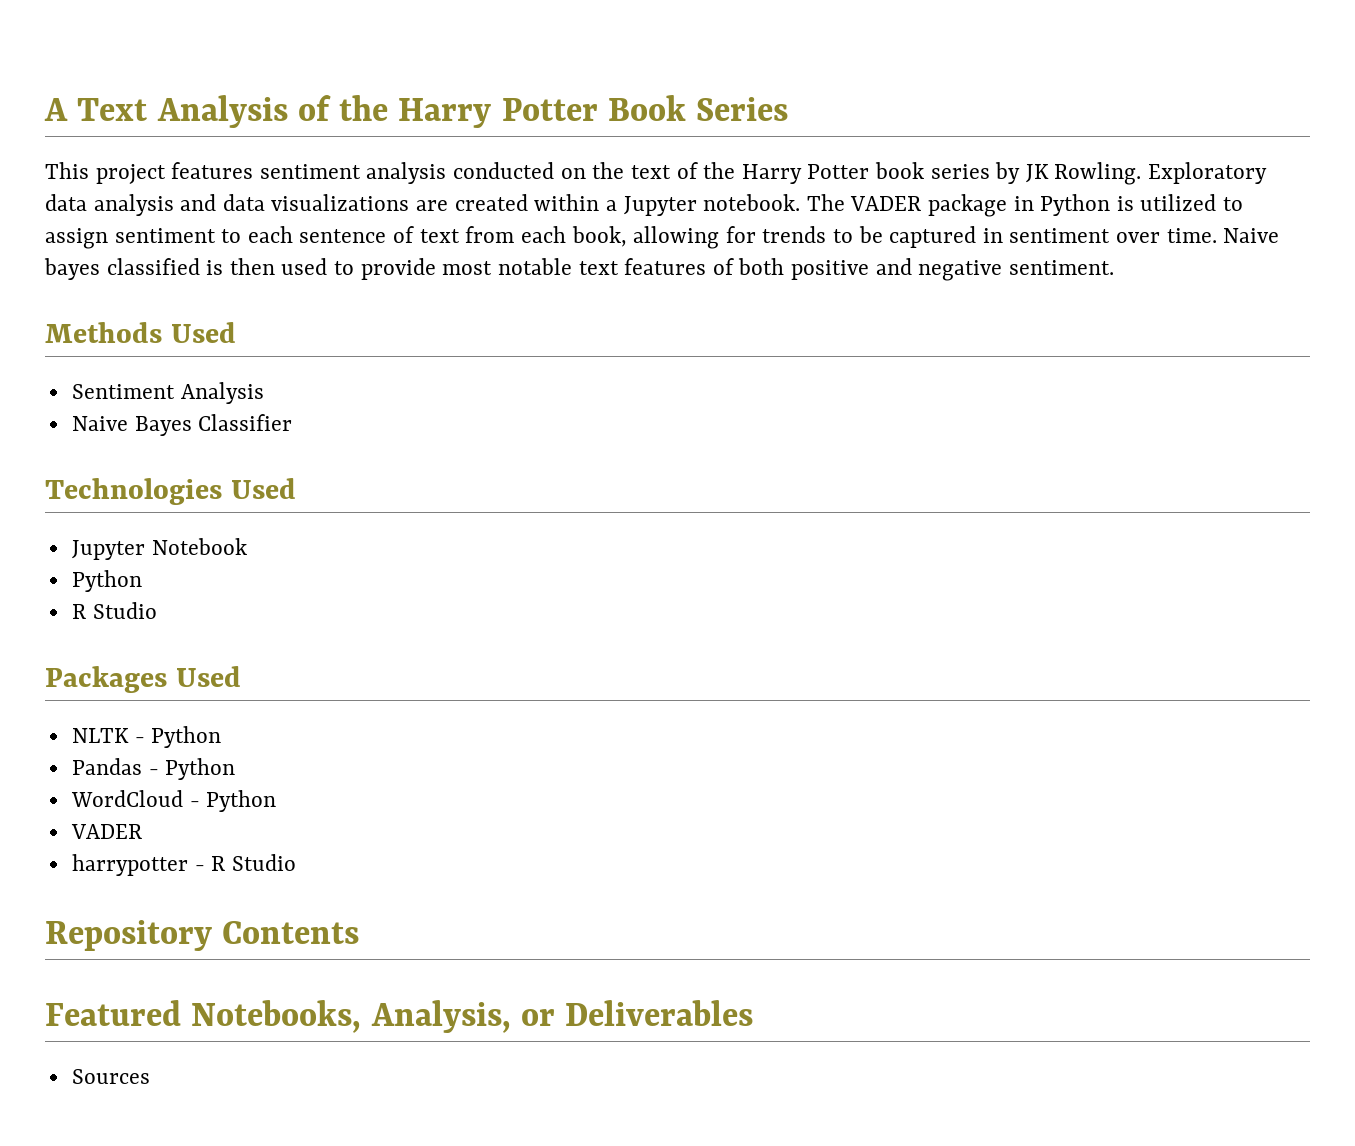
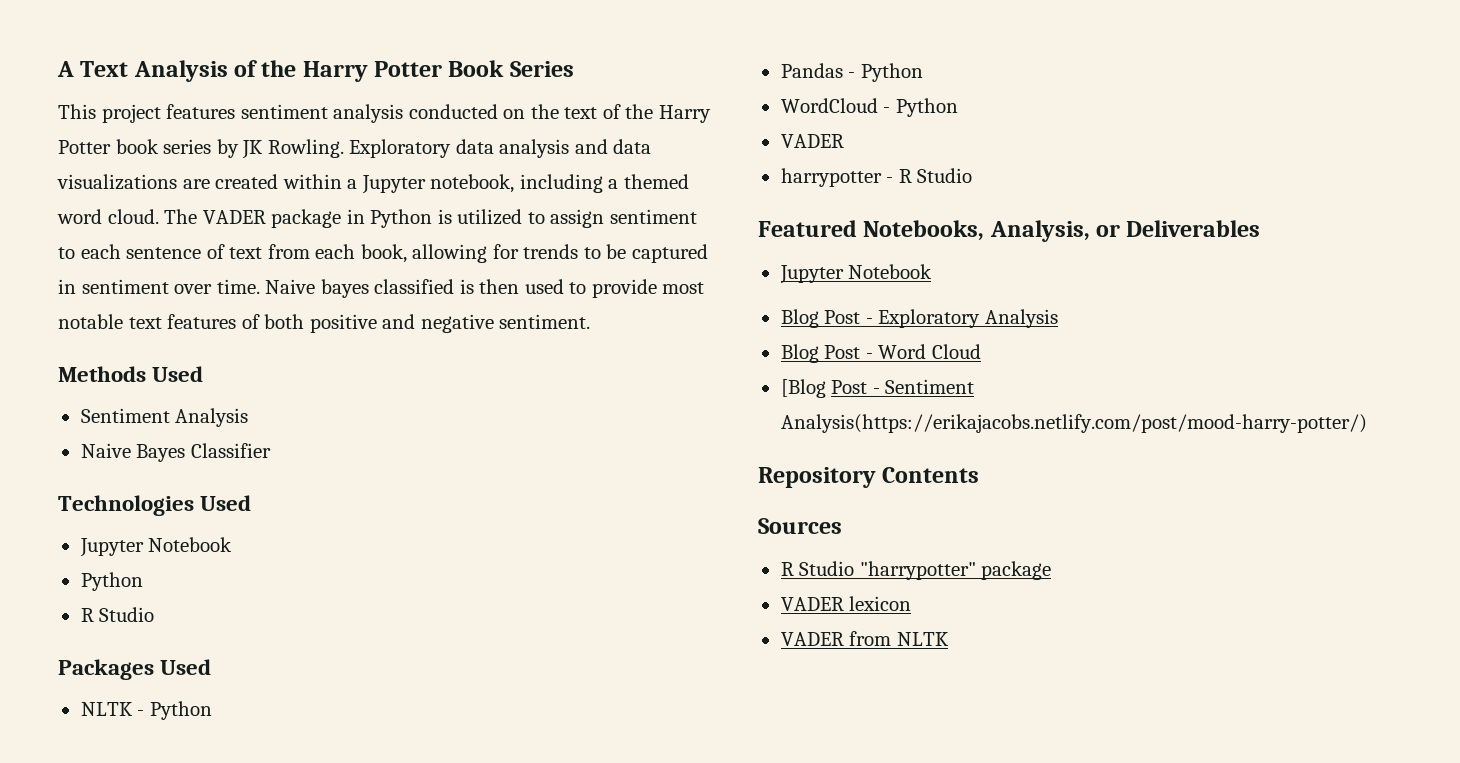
- Exploratory data analysis and data visualizations are created within a Jupyter notebook.
+ Exploratory data analysis and data visualizations are created within a Jupyter notebook, including a themed word cloud.
- Repository Contents
  Featured Notebooks, Analysis, or Deliverables
+ Jupyter Notebook
+ Blog Post - Exploratory Analysis
+ Blog Post - Word Cloud
+ [Blog Post - Sentiment Analysis(https://erikajacobs.netlify.com/post/mood-harry-potter/)
+ Repository Contents
  Sources
+ R Studio "harrypotter" package
+ VADER lexicon
+ VADER from NLTK

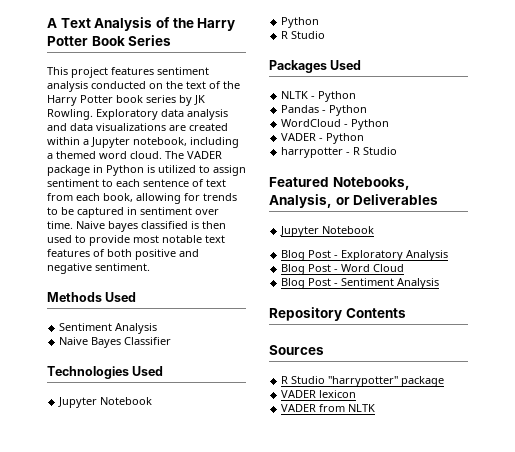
  WordCloud - Python
- VADER
+ VADER - Python
- [Blog Post - Sentiment Analysis(https://erikajacobs.netlify.com/post/mood-harry-potter/)
+ Blog Post - Sentiment Analysis

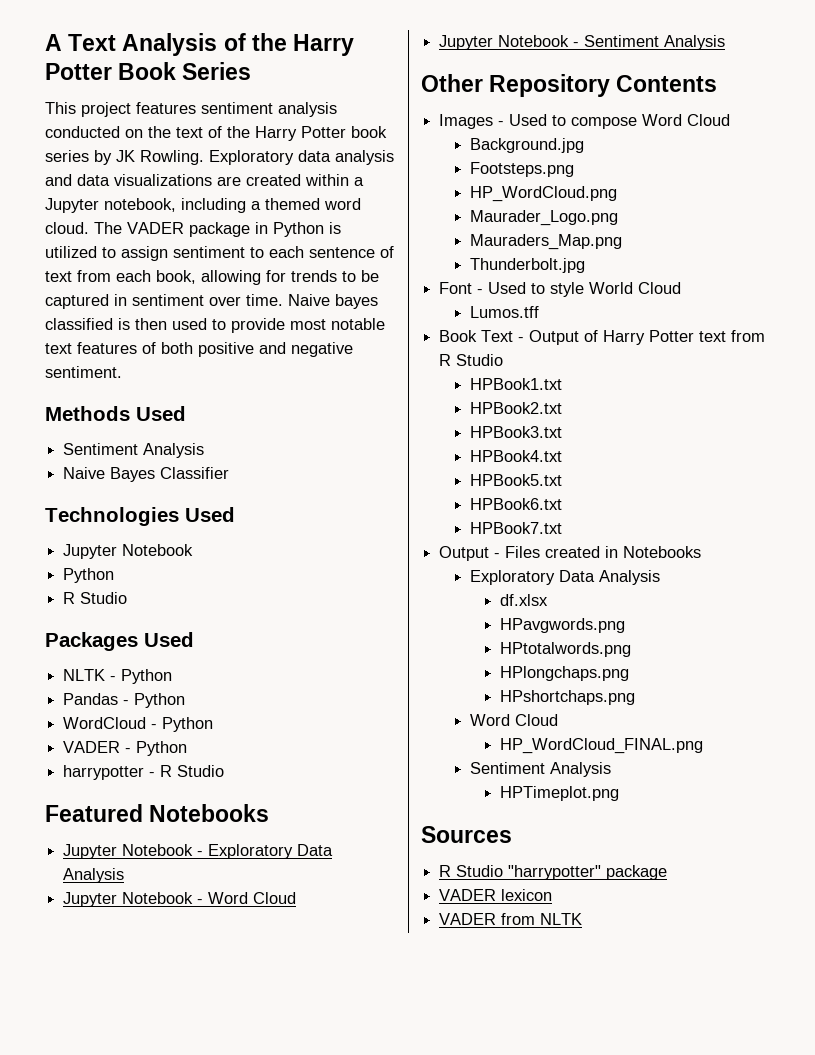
- Featured Notebooks, Analysis, or Deliverables
- Jupyter Notebook
- Blog Post - Exploratory Analysis
- Blog Post - Word Cloud
+ Featured Notebooks
+ Jupyter Notebook - Exploratory Data Analysis
+ Jupyter Notebook - Word Cloud
- Blog Post - Sentiment Analysis
+ Jupyter Notebook - Sentiment Analysis
- Repository Contents
+ Other Repository Contents
+ Images - Used to compose Word Cloud
+ Background.jpg
+ Footsteps.png
+ HP_WordCloud.png
+ Maurader_Logo.png
+ Mauraders_Map.png
+ Thunderbolt.jpg
+ Font - Used to style World Cloud
+ Lumos.tff
+ Book Text - Output of Harry Potter text from R Studio
+ HPBook1.txt
+ HPBook2.txt
+ HPBook3.txt
+ HPBook4.txt
+ HPBook5.txt
+ HPBook6.txt
+ HPBook7.txt
+ Output - Files created in Notebooks
+ Exploratory Data Analysis
+ df.xlsx
+ HPavgwords.png
+ HPtotalwords.png
+ HPlongchaps.png
+ HPshortchaps.png
+ Word Cloud
+ HP_WordCloud_FINAL.png
+ Sentiment Analysis
+ HPTimeplot.png

